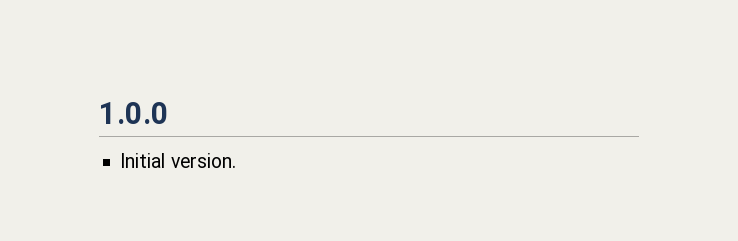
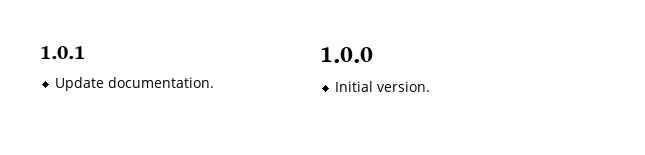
+ 1.0.1
+ Update documentation.

